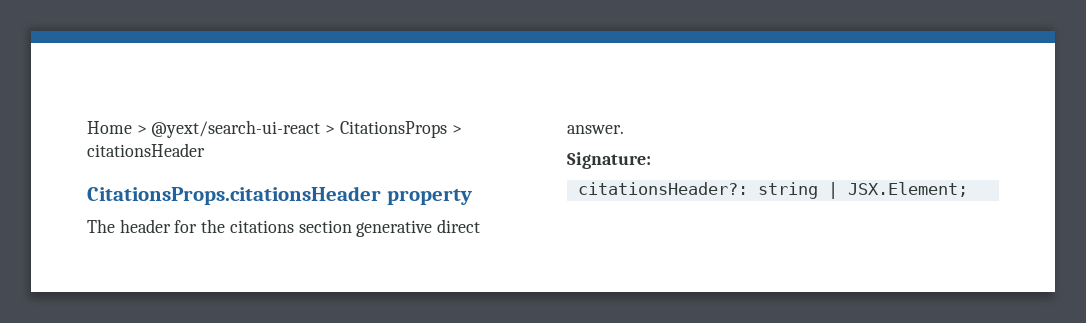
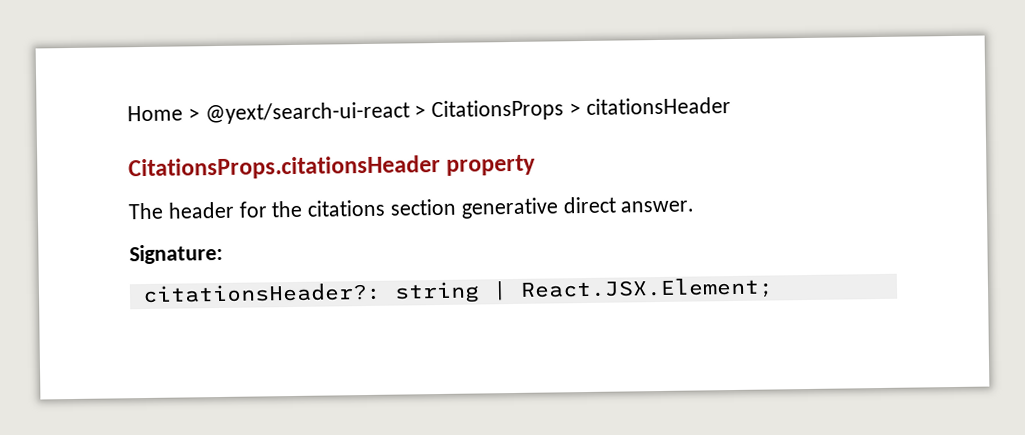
- citationsHeader?: string | JSX.Element;
+ citationsHeader?: string | React.JSX.Element;

